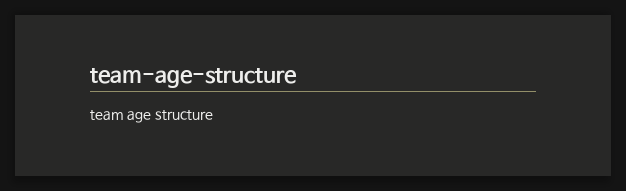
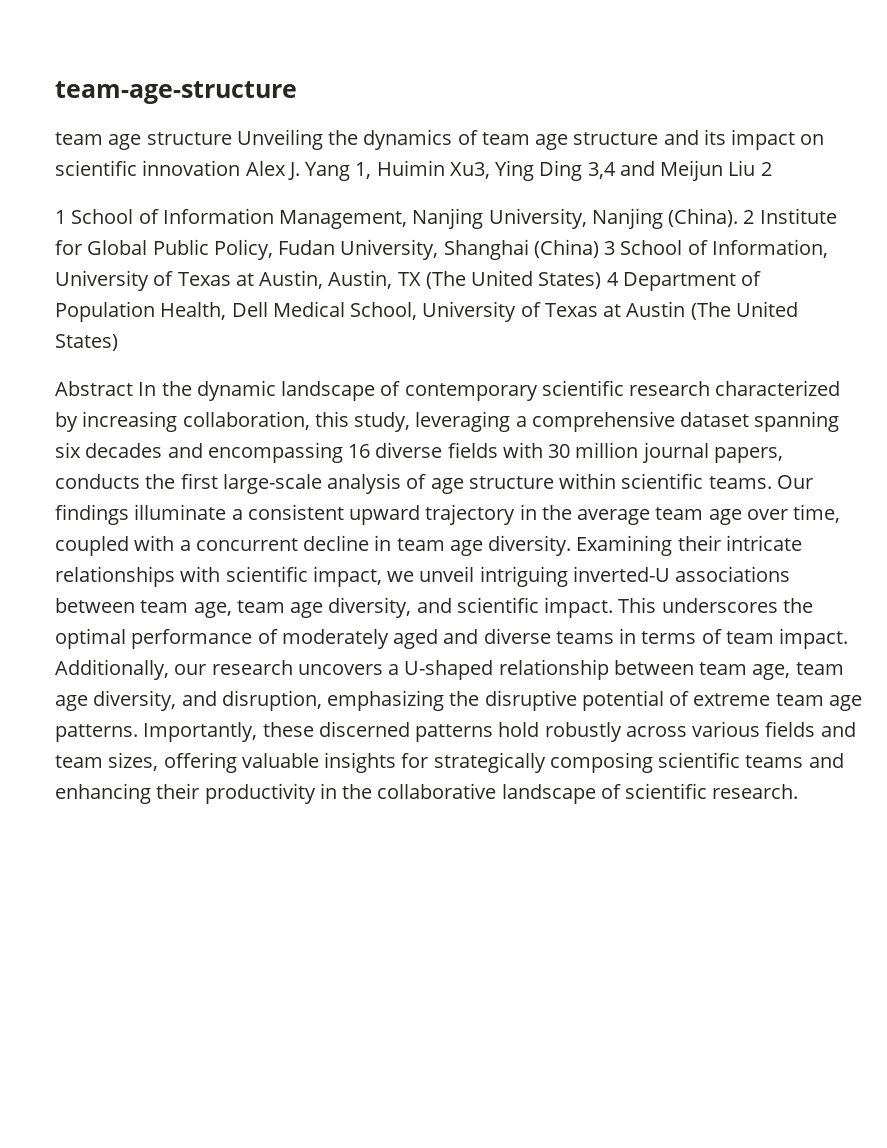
- team age structure
+ team age structure Unveiling the dynamics of team age structure and its impact on scientific innovation Alex J. Yang 1, Huimin Xu3, Ying Ding 3,4 and Meijun Liu 2
+ 1 School of Information Management, Nanjing University, Nanjing (China). 2 Institute for Global Public Policy, Fudan University, Shanghai (China) 3 School of Information, University of Texas at Austin, Austin, TX (The United States) 4 Department of Population Health, Dell Medical School, University of Texas at Austin (The United States)
+ Abstract In the dynamic landscape of contemporary scientific research characterized by increasing collaboration, this study, leveraging a comprehensive dataset spanning six decades and encompassing 16 diverse fields with 30 million journal papers, conducts the first large-scale analysis of age structure within scientific teams. Our findings illuminate a consistent upward trajectory in the average team age over time, coupled with a concurrent decline in team age diversity. Examining their intricate relationships with scientific impact, we unveil intriguing inverted-U associations between team age, team age diversity, and scientific impact. This underscores the optimal performance of moderately aged and diverse teams in terms of team impact. Additionally, our research uncovers a U-shaped relationship between team age, team age diversity, and disruption, emphasizing the disruptive potential of extreme team age patterns. Importantly, these discerned patterns hold robustly across various fields and team sizes, offering valuable insights for strategically composing scientific teams and enhancing their productivity in the collaborative landscape of scientific research.

